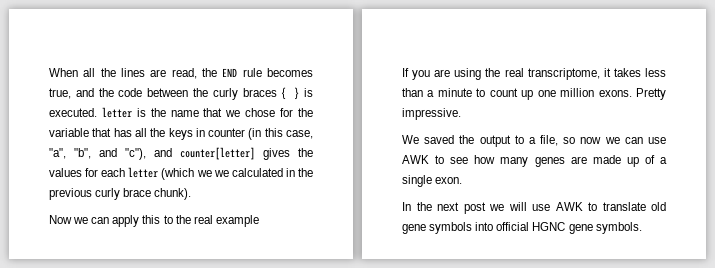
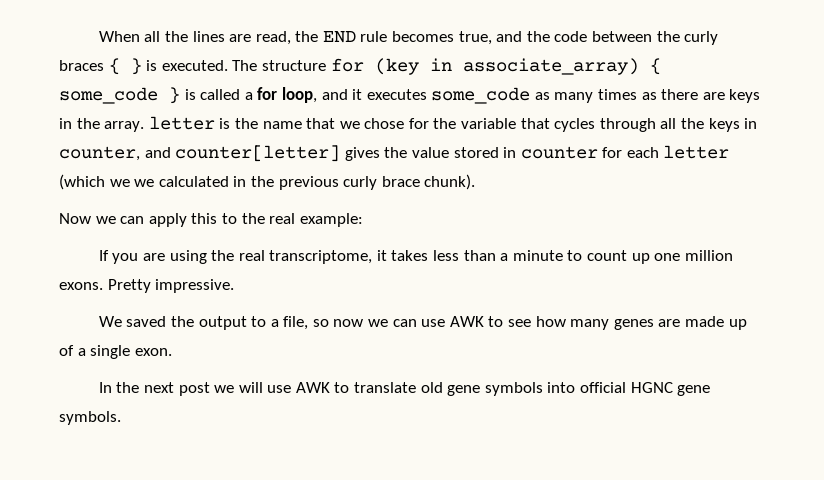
- When all the lines are read, the END rule becomes true, and the code between the curly braces { } is executed. letter is the name that we chose for the variable that has all the keys in counter (in this case, "a", "b", and "c"), and counter[letter] gives the values for each letter (which we we calculated in the previous curly brace chunk).
+ When all the lines are read, the END rule becomes true, and the code between the curly braces { } is executed. The structure for (key in associate_array) { some_code } is called a for loop, and it executes some_code as many times as there are keys in the array. letter is the name that we chose for the variable that cycles through all the keys in counter, and counter[letter] gives the value stored in counter for each letter (which we we calculated in the previous curly brace chunk).
- Now we can apply this to the real example
+ Now we can apply this to the real example:

